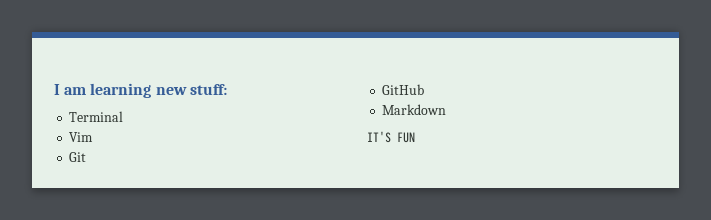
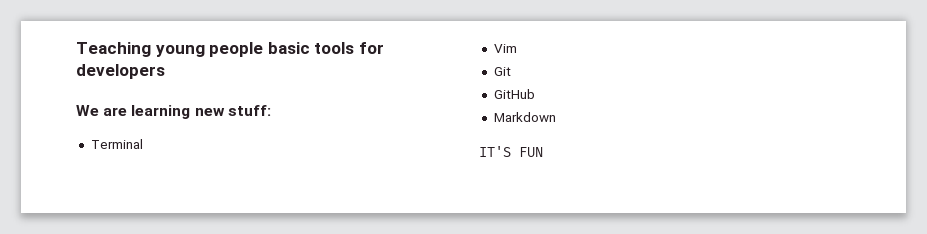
- I am learning new stuff:
+ Teaching young people basic tools for developers
+ We are learning new stuff:

